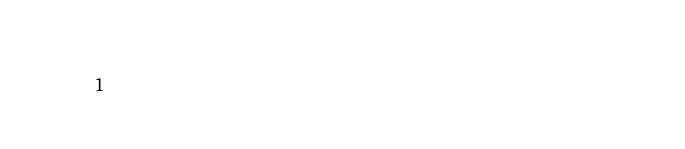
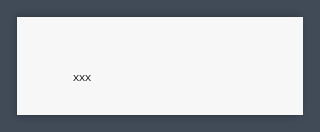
- 1
+ xxx

